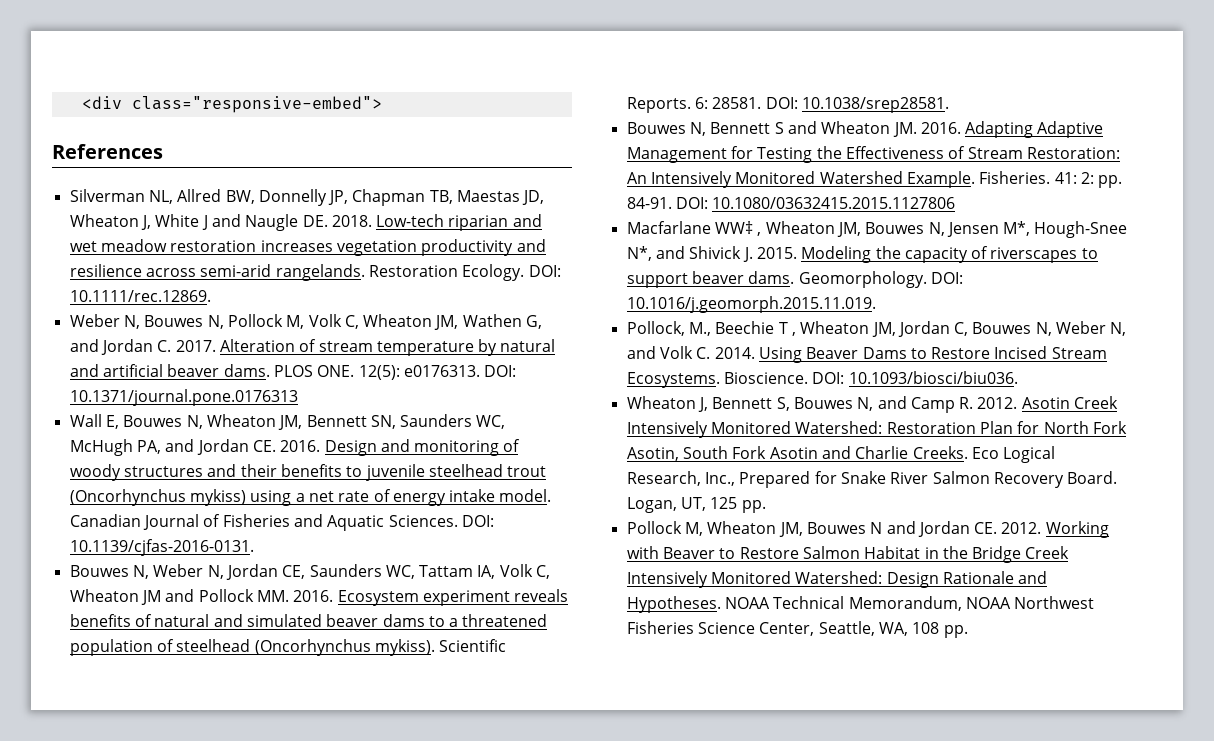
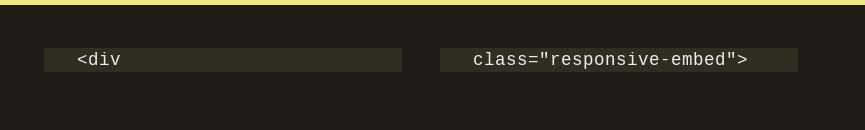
- References
- Silverman NL, Allred BW, Donnelly JP, Chapman TB, Maestas JD, Wheaton J, White J and Naugle DE. 2018. Low-tech riparian and wet meadow restoration increases vegetation productivity and resilience across semi-arid rangelands. Restoration Ecology. DOI: 10.1111/rec.12869.
- Weber N, Bouwes N, Pollock M, Volk C, Wheaton JM, Wathen G, and Jordan C. 2017. Alteration of stream temperature by natural and artificial beaver dams. PLOS ONE. 12(5): e0176313. DOI: 10.1371/journal.pone.0176313
- Wall E, Bouwes N, Wheaton JM, Bennett SN, Saunders WC, McHugh PA, and Jordan CE. 2016. Design and monitoring of woody structures and their benefits to juvenile steelhead trout (Oncorhynchus mykiss) using a net rate of energy intake model. Canadian Journal of Fisheries and Aquatic Sciences. DOI: 10.1139/cjfas-2016-0131.
- Bouwes N, Weber N, Jordan CE, Saunders WC, Tattam IA, Volk C, Wheaton JM and Pollock MM. 2016. Ecosystem experiment reveals benefits of natural and simulated beaver dams to a threatened population of steelhead (Oncorhynchus mykiss). Scientific Reports. 6: 28581. DOI: 10.1038/srep28581.
- Bouwes N, Bennett S and Wheaton JM. 2016. Adapting Adaptive Management for Testing the Effectiveness of Stream Restoration: An Intensively Monitored Watershed Example. Fisheries. 41: 2: pp. 84-91. DOI: 10.1080/03632415.2015.1127806
- Macfarlane WW‡ , Wheaton JM, Bouwes N, Jensen M*, Hough-Snee N*, and Shivick J. 2015. Modeling the capacity of riverscapes to support beaver dams. Geomorphology. DOI: 10.1016/j.geomorph.2015.11.019.
- Pollock, M., Beechie T , Wheaton JM, Jordan C, Bouwes N, Weber N, and Volk C. 2014. Using Beaver Dams to Restore Incised Stream Ecosystems. Bioscience. DOI: 10.1093/biosci/biu036.
- Wheaton J, Bennett S, Bouwes N, and Camp R. 2012. Asotin Creek Intensively Monitored Watershed: Restoration Plan for North Fork Asotin, South Fork Asotin and Charlie Creeks. Eco Logical Research, Inc., Prepared for Snake River Salmon Recovery Board. Logan, UT, 125 pp.
- Pollock M, Wheaton JM, Bouwes N and Jordan CE. 2012. Working with Beaver to Restore Salmon Habitat in the Bridge Creek Intensively Monitored Watershed: Design Rationale and Hypotheses. NOAA Technical Memorandum, NOAA Northwest Fisheries Science Center, Seattle, WA, 108 pp.

